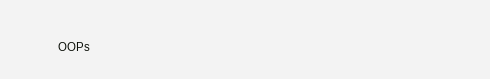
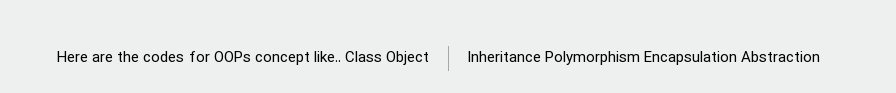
- OOPs
+ Here are the codes for OOPs concept like.. Class Object Inheritance Polymorphism Encapsulation Abstraction

